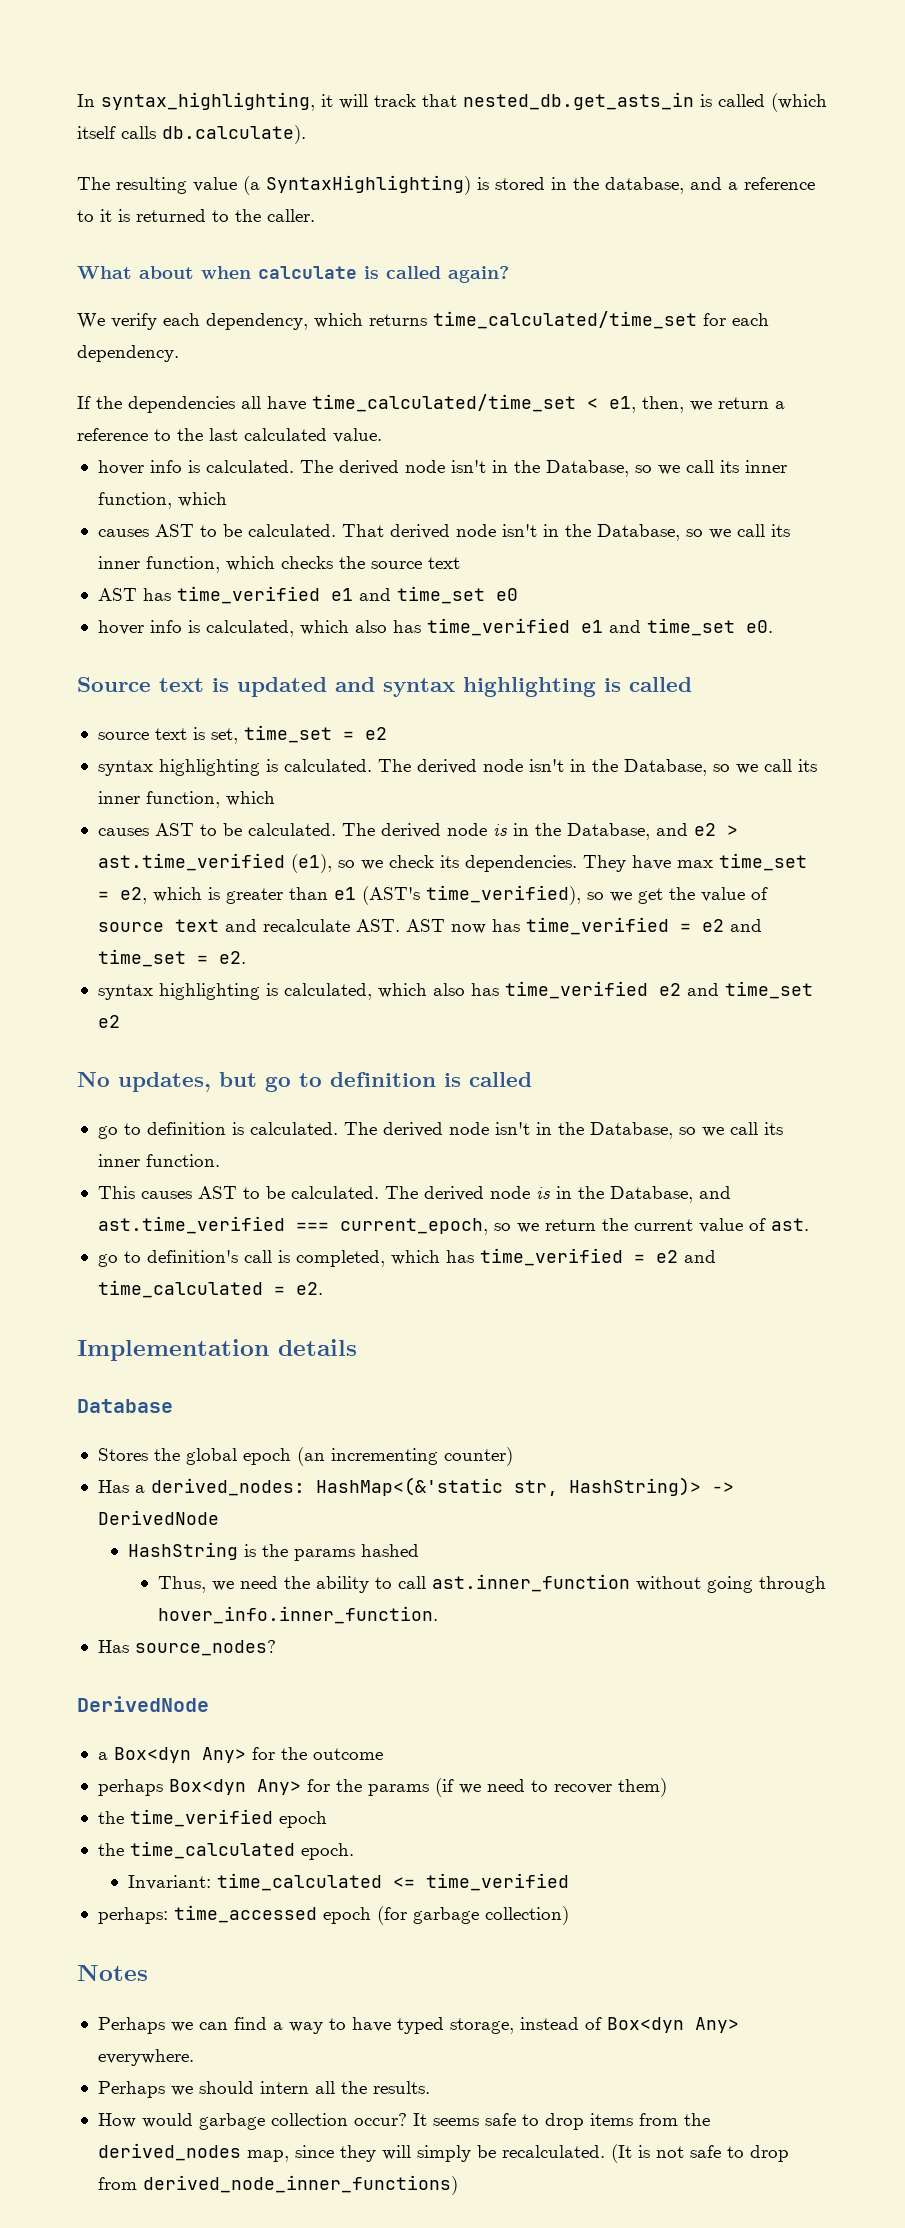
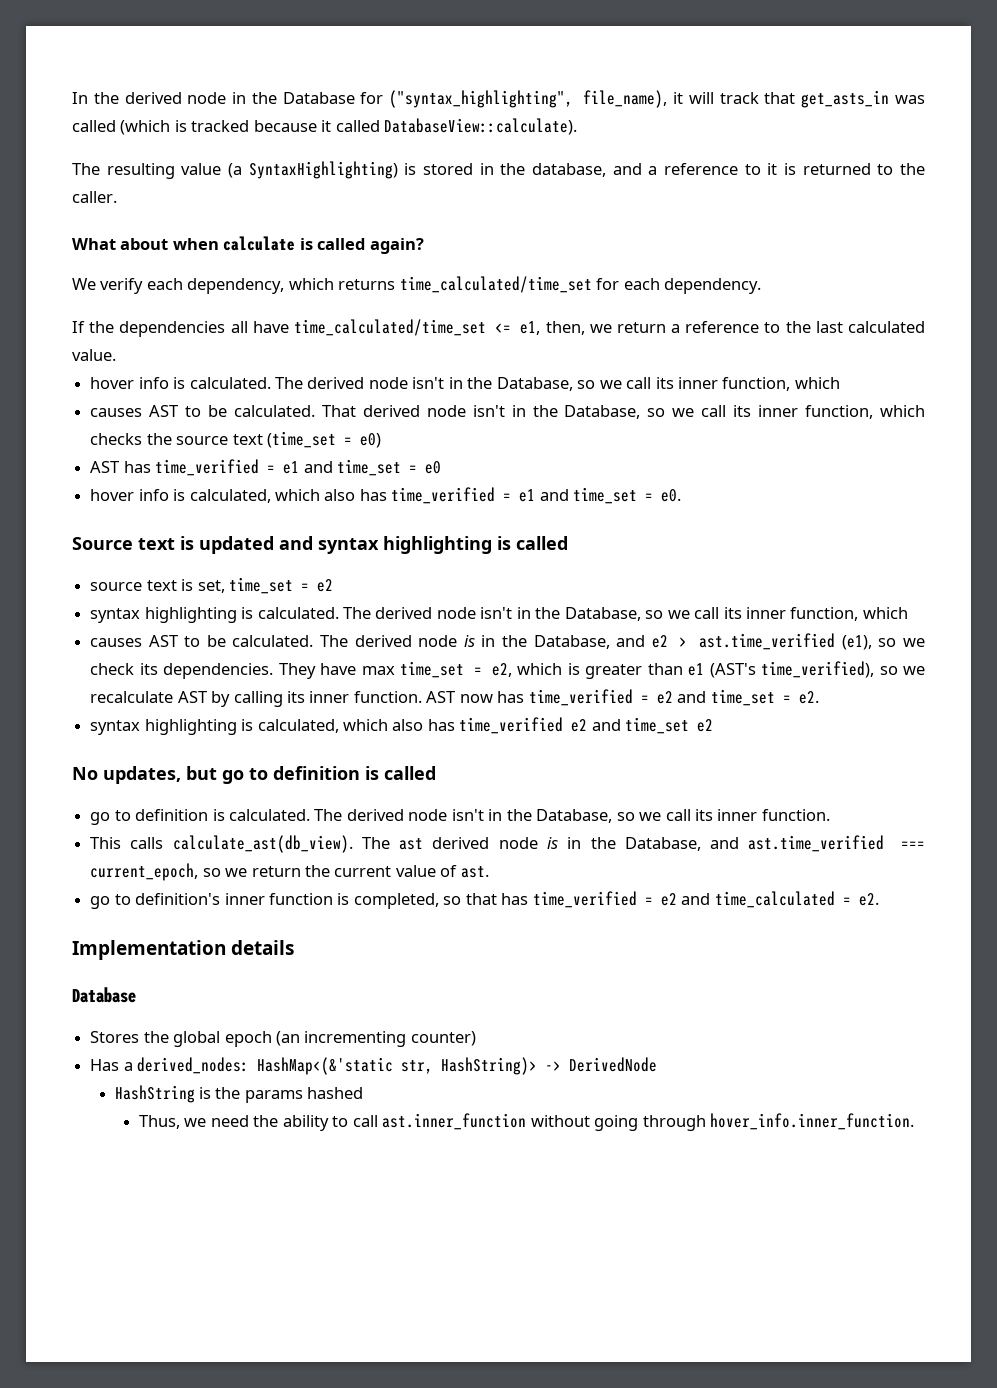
- In syntax_highlighting, it will track that nested_db.get_asts_in is called (which itself calls db.calculate).
+ In the derived node in the Database for ("syntax_highlighting", file_name), it will track that get_asts_in was called (which is tracked because it called DatabaseView::calculate).
- If the dependencies all have time_calculated/time_set < e1, then, we return a reference to the last calculated value.
+ If the dependencies all have time_calculated/time_set <= e1, then, we return a reference to the last calculated value.
- That derived node isn't in the Database, so we call its inner function, which checks the source text
+ That derived node isn't in the Database, so we call its inner function, which checks the source text (time_set = e0)
- AST has time_verified e1 and time_set e0
+ AST has time_verified = e1 and time_set = e0
- hover info is calculated, which also has time_verified e1 and time_set e0.
+ hover info is calculated, which also has time_verified = e1 and time_set = e0.
- They have max time_set = e2, which is greater than e1 (AST's time_verified), so we get the value of source text and recalculate AST. AST now has time_verified = e2 and time_set = e2.
+ They have max time_set = e2, which is greater than e1 (AST's time_verified), so we recalculate AST by calling its inner function. AST now has time_verified = e2 and time_set = e2.
- This causes AST to be calculated. The derived node is in the Database, and ast.time_verified === current_epoch, so we return the current value of ast.
+ This calls calculate_ast(db_view). The ast derived node is in the Database, and ast.time_verified === current_epoch, so we return the current value of ast.
- go to definition's call is completed, which has time_verified = e2 and time_calculated = e2.
+ go to definition's inner function is completed, so that has time_verified = e2 and time_calculated = e2.
- Has source_nodes?
- DerivedNode
- a Box<dyn Any> for the outcome
- perhaps Box<dyn Any> for the params (if we need to recover them)
- the time_verified epoch
- the time_calculated epoch.
- Invariant: time_calculated <= time_verified
- perhaps: time_accessed epoch (for garbage collection)
- Notes
- Perhaps we can find a way to have typed storage, instead of Box<dyn Any> everywhere.
- Perhaps we should intern all the results.
- How would garbage collection occur? It seems safe to drop items from the derived_nodes map, since they will simply be recalculated. (It is not safe to drop from derived_node_inner_functions)

